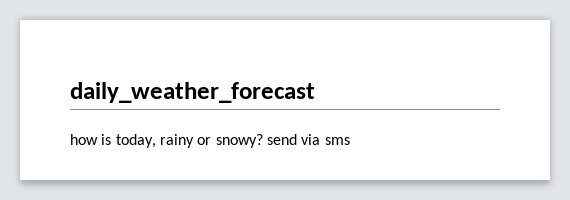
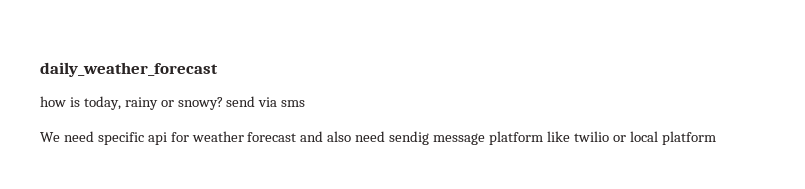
+ We need specific api for weather forecast and also need sendig message platform like twilio or local platform

